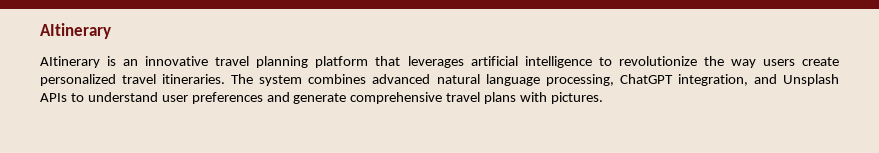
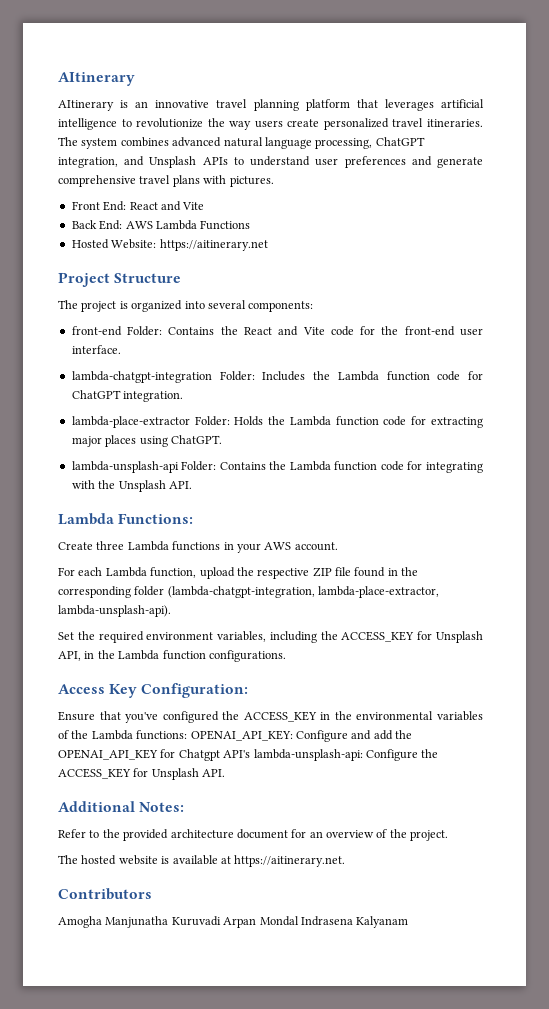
+ Front End: React and Vite
+ Back End: AWS Lambda Functions
+ Hosted Website: https://aitinerary.net
+ Project Structure
+ The project is organized into several components:
+ front-end Folder: Contains the React and Vite code for the front-end user interface.
+ lambda-chatgpt-integration Folder: Includes the Lambda function code for ChatGPT integration.
+ lambda-place-extractor Folder: Holds the Lambda function code for extracting major places using ChatGPT.
+ lambda-unsplash-api Folder: Contains the Lambda function code for integrating with the Unsplash API.
+ Lambda Functions:
+ Create three Lambda functions in your AWS account.
+ For each Lambda function, upload the respective ZIP file found in the corresponding folder (lambda-chatgpt-integration, lambda-place-extractor, lambda-unsplash-api).
+ Set the required environment variables, including the ACCESS_KEY for Unsplash API, in the Lambda function configurations.
+ Access Key Configuration:
+ Ensure that you've configured the ACCESS_KEY in the environmental variables of the Lambda functions: OPENAI_API_KEY: Configure and add the OPENAI_API_KEY for Chatgpt API's lambda-unsplash-api: Configure the ACCESS_KEY for Unsplash API.
+ Additional Notes:
+ Refer to the provided architecture document for an overview of the project.
+ The hosted website is available at https://aitinerary.net.
+ Contributors
+ Amogha Manjunatha Kuruvadi Arpan Mondal Indrasena Kalyanam

